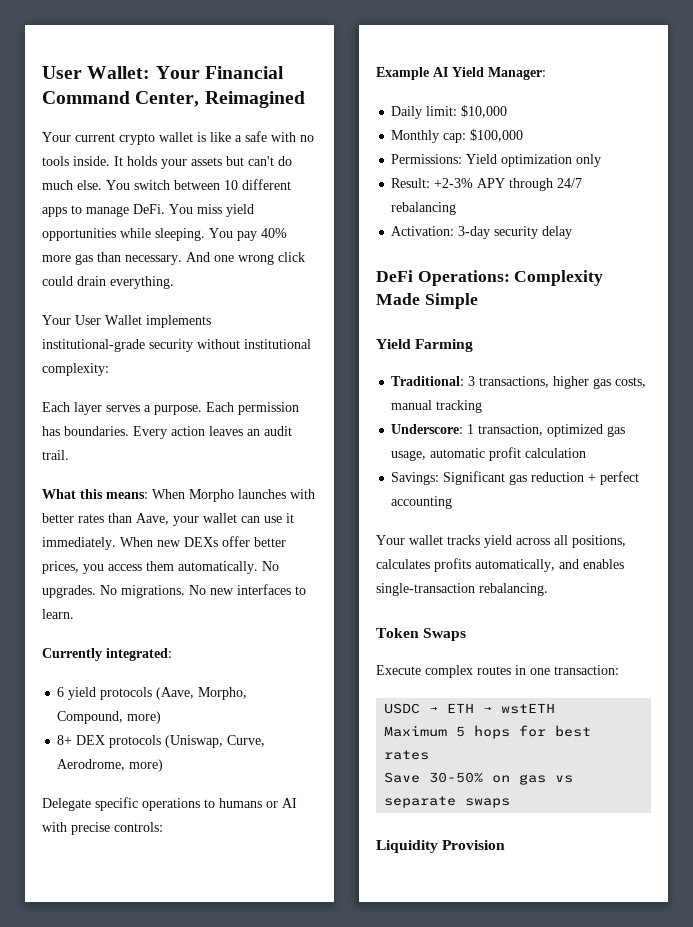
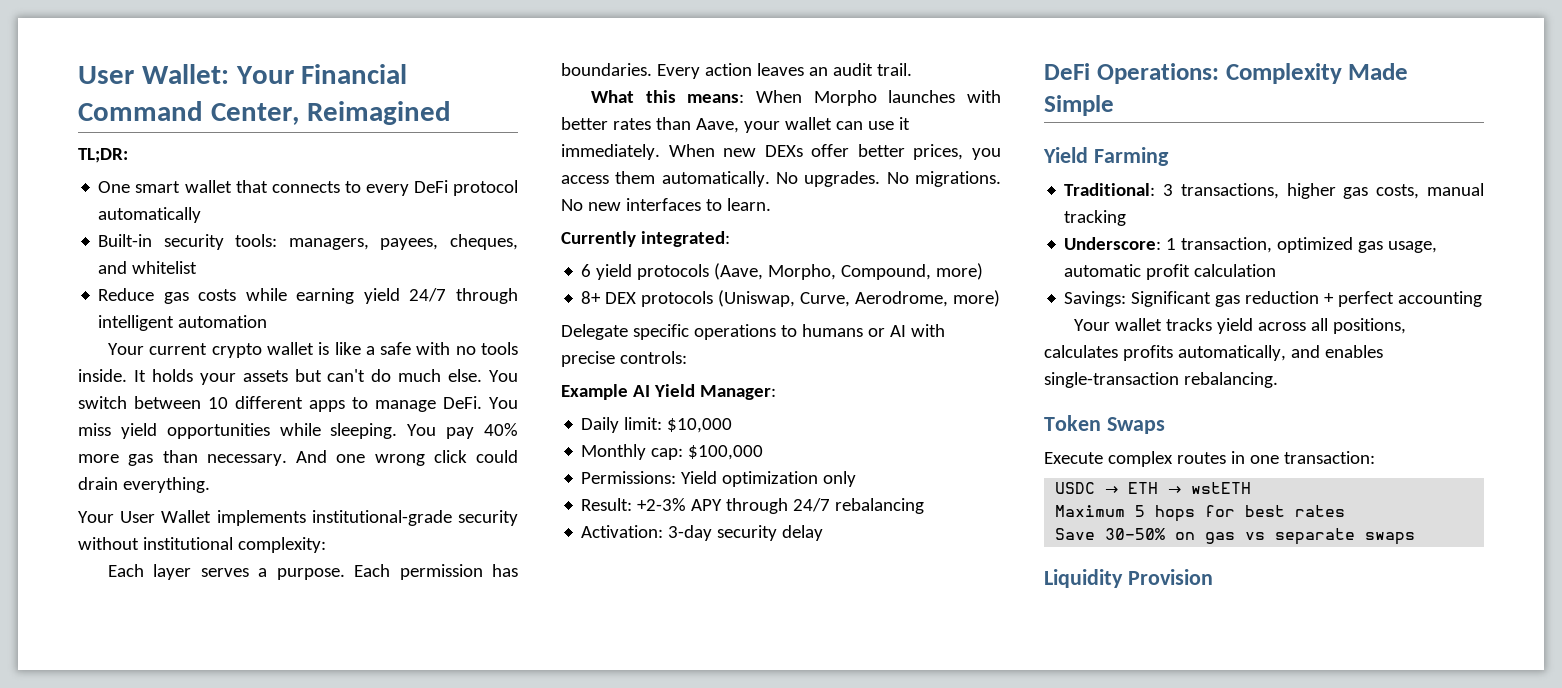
+ TL;DR:
+ One smart wallet that connects to every DeFi protocol automatically
+ Built-in security tools: managers, payees, cheques, and whitelist
+ Reduce gas costs while earning yield 24/7 through intelligent automation

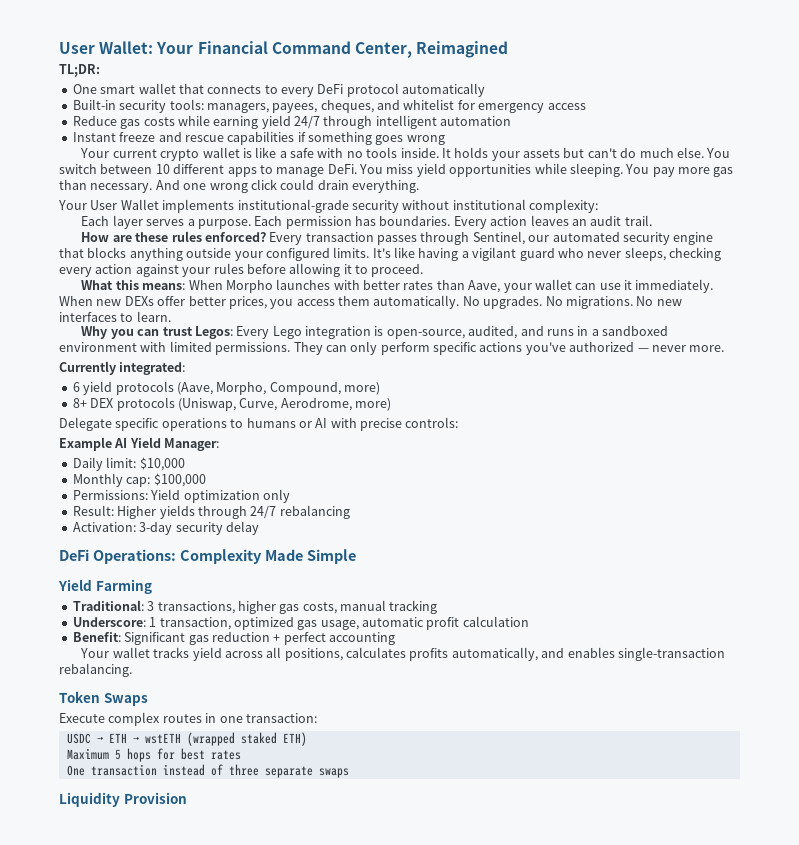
- Built-in security tools: managers, payees, cheques, and whitelist
+ Built-in security tools: managers, payees, cheques, and whitelist for emergency access
+ Instant freeze and rescue capabilities if something goes wrong
- You pay 40% more gas than necessary.
+ You pay more gas than necessary.
+ How are these rules enforced? Every transaction passes through Sentinel, our automated security engine that blocks anything outside your configured limits. It's like having a vigilant guard who never sleeps, checking every action against your rules before allowing it to proceed.
+ Why you can trust Legos: Every Lego integration is open-source, audited, and runs in a sandboxed environment with limited permissions. They can only perform specific actions you've authorized — never more.
- Result: +2-3% APY through 24/7 rebalancing
+ Result: Higher yields through 24/7 rebalancing
- Savings: Significant gas reduction + perfect accounting
+ Benefit: Significant gas reduction + perfect accounting
- USDC → ETH → wstETH
+ USDC → ETH → wstETH (wrapped staked ETH)
- Save 30-50% on gas vs separate swaps
+ One transaction instead of three separate swaps

